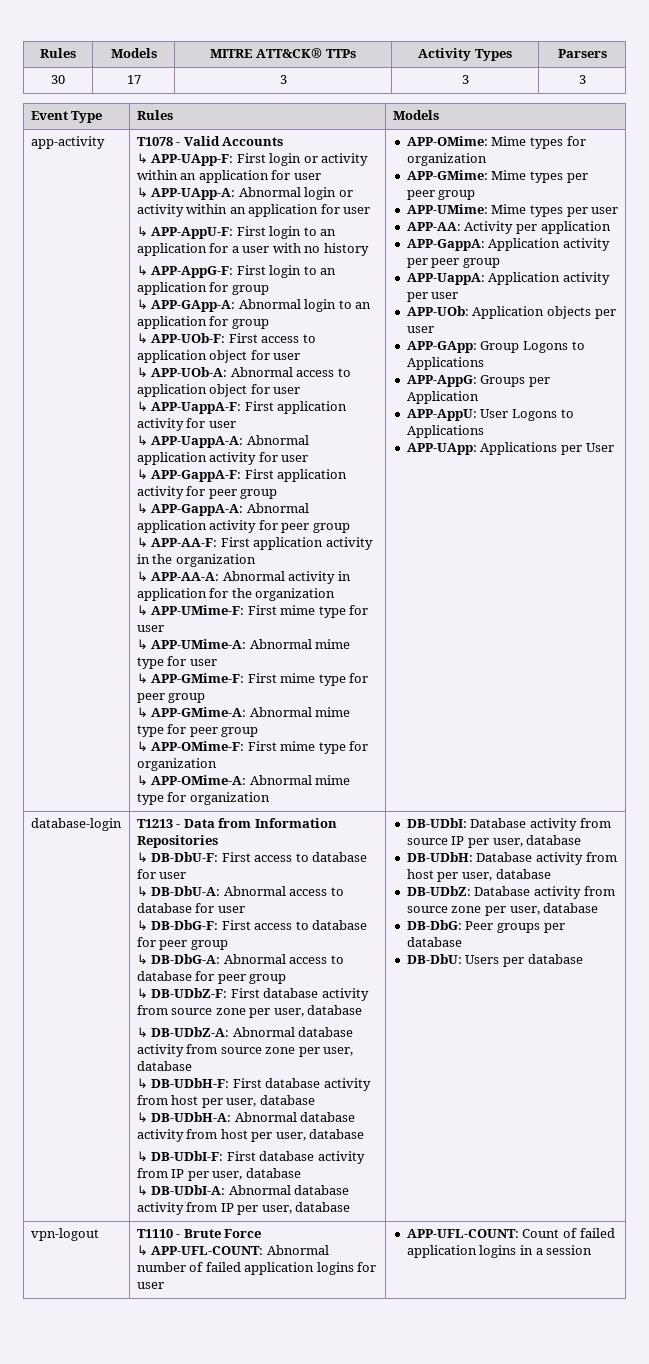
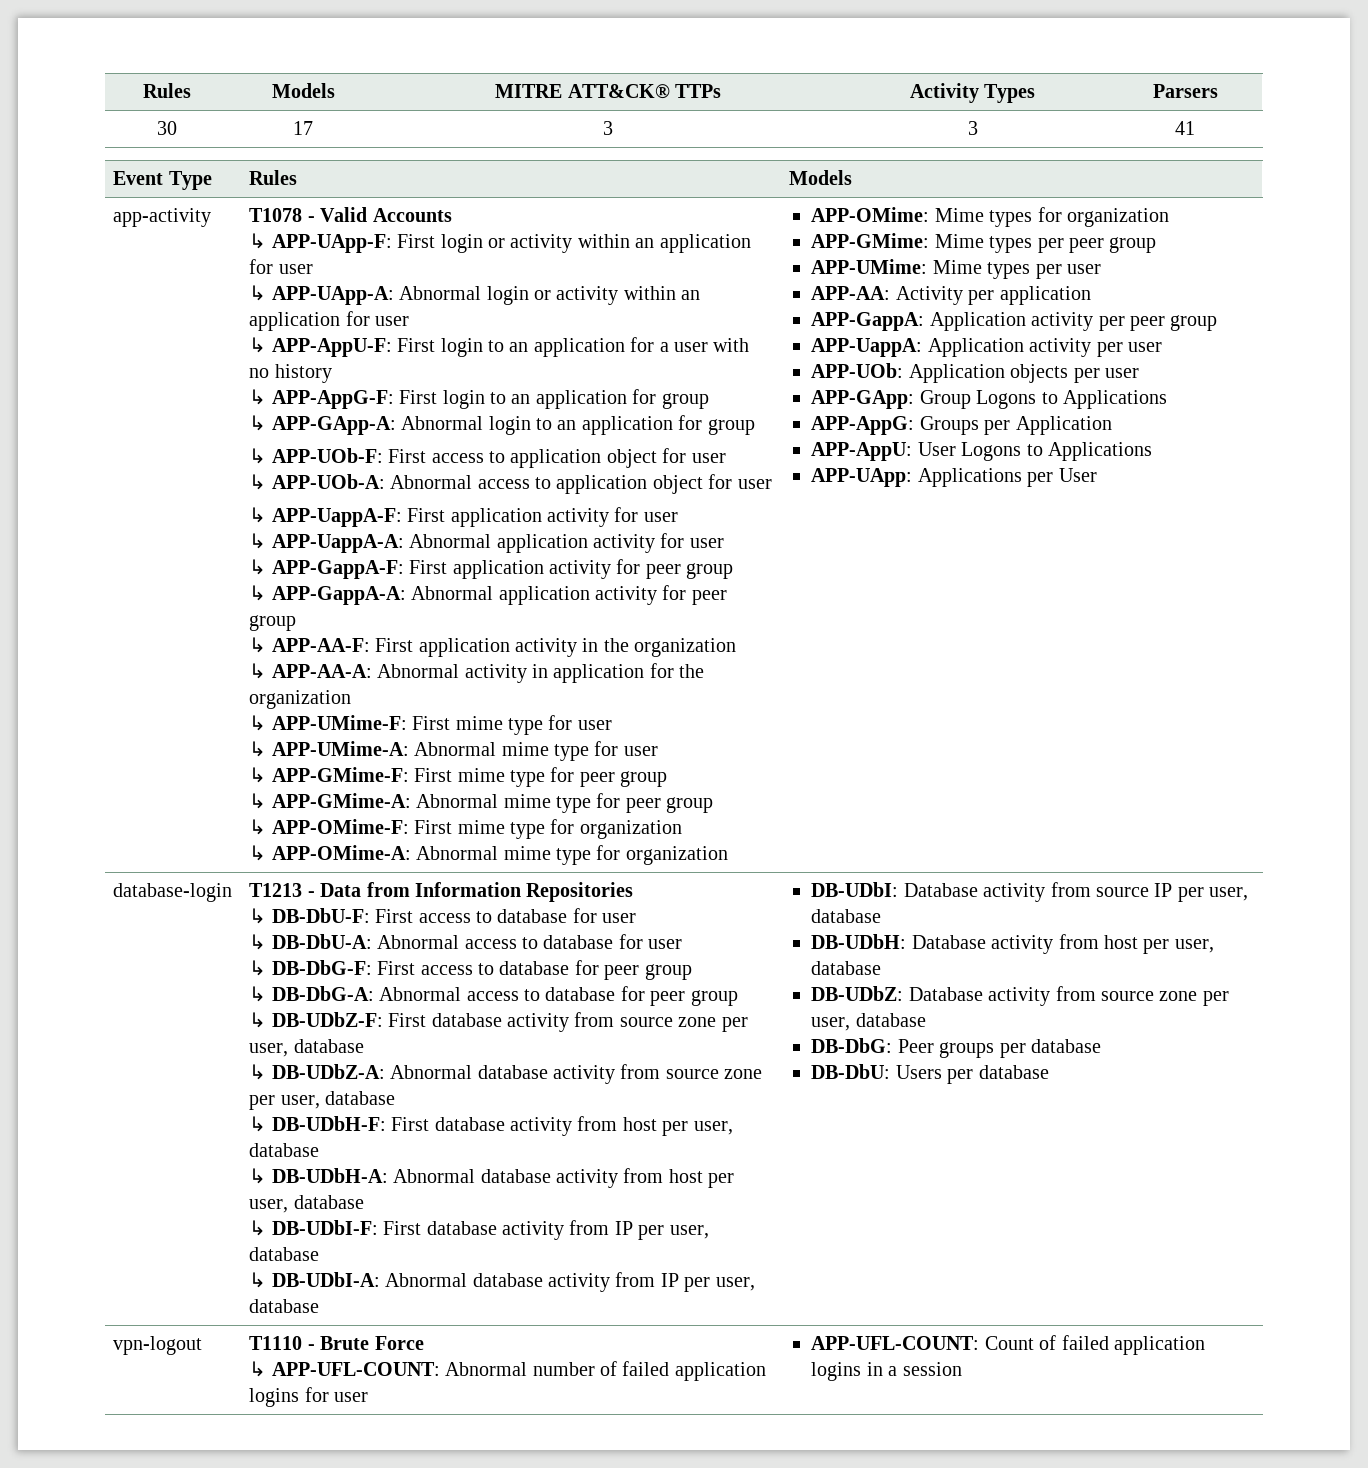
- 30 | 17 | 3 | 3 | 3
+ 30 | 17 | 3 | 3 | 41

